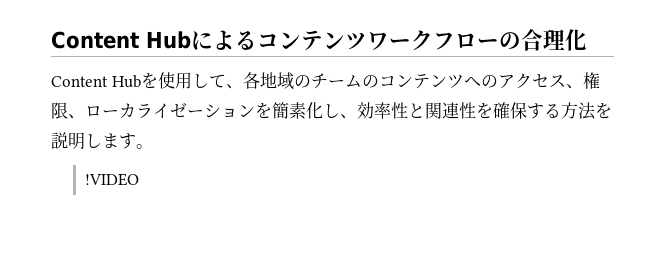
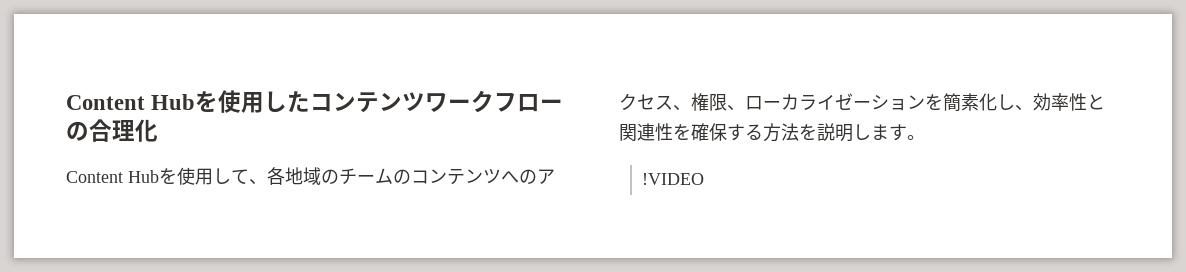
- Content Hubによるコンテンツワークフローの合理化
+ Content Hubを使用したコンテンツワークフローの合理化

